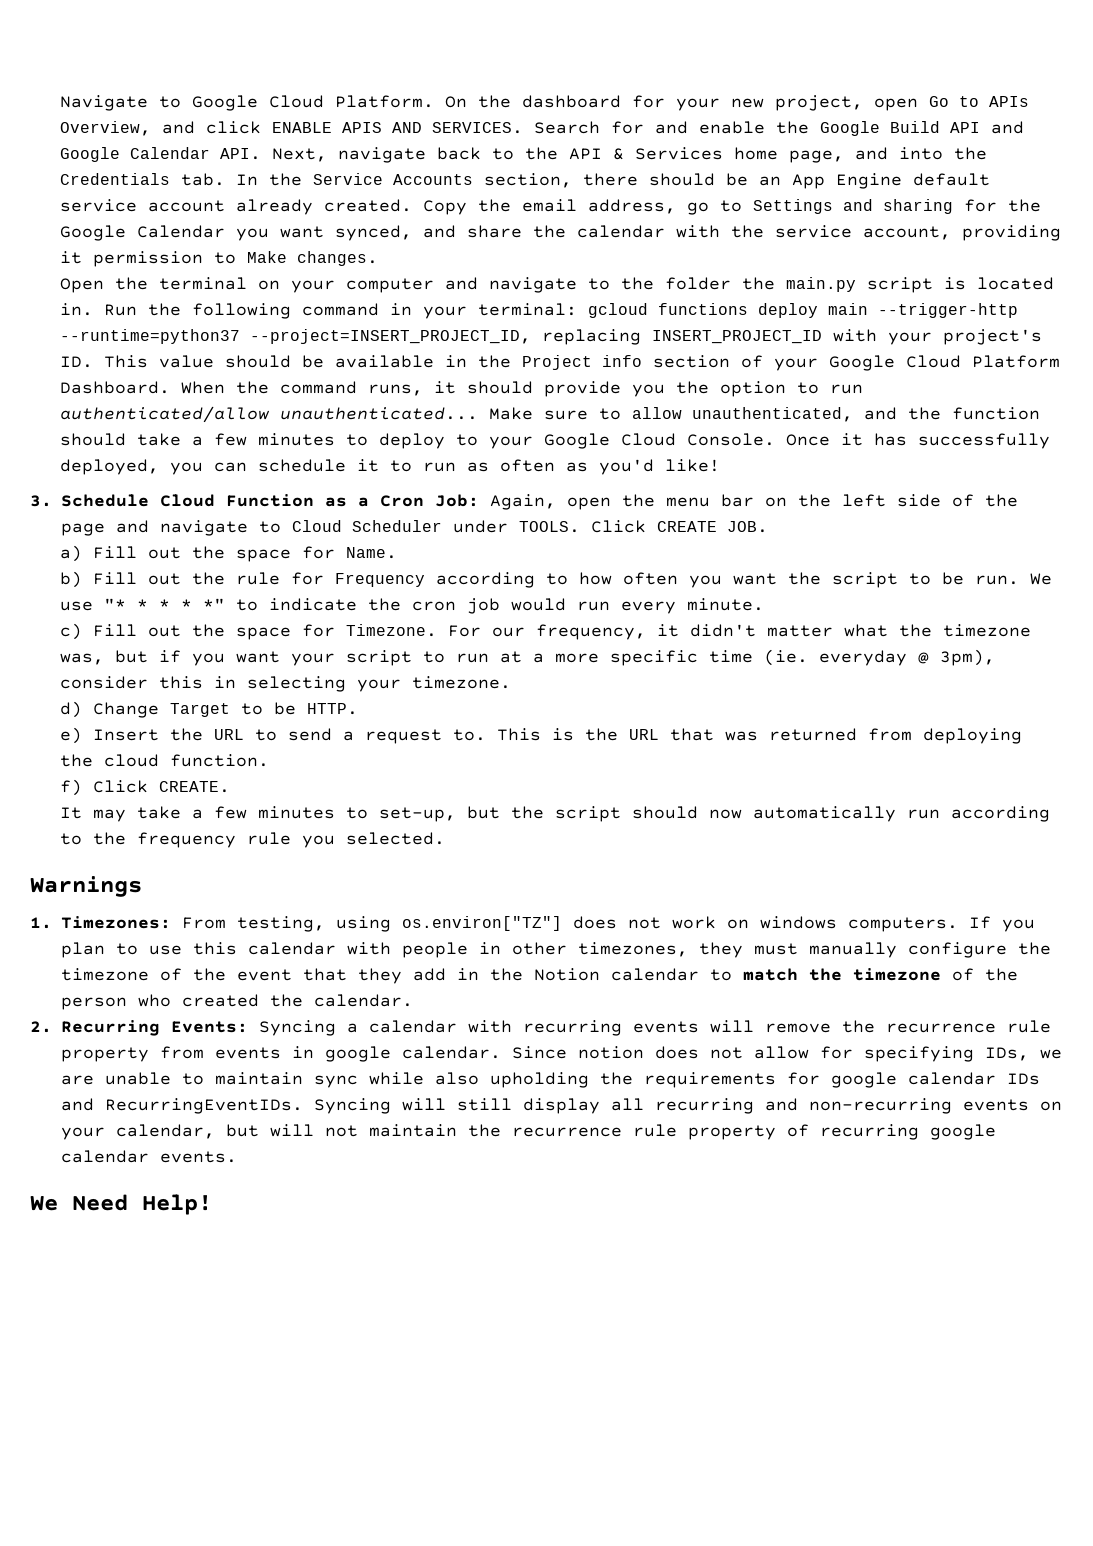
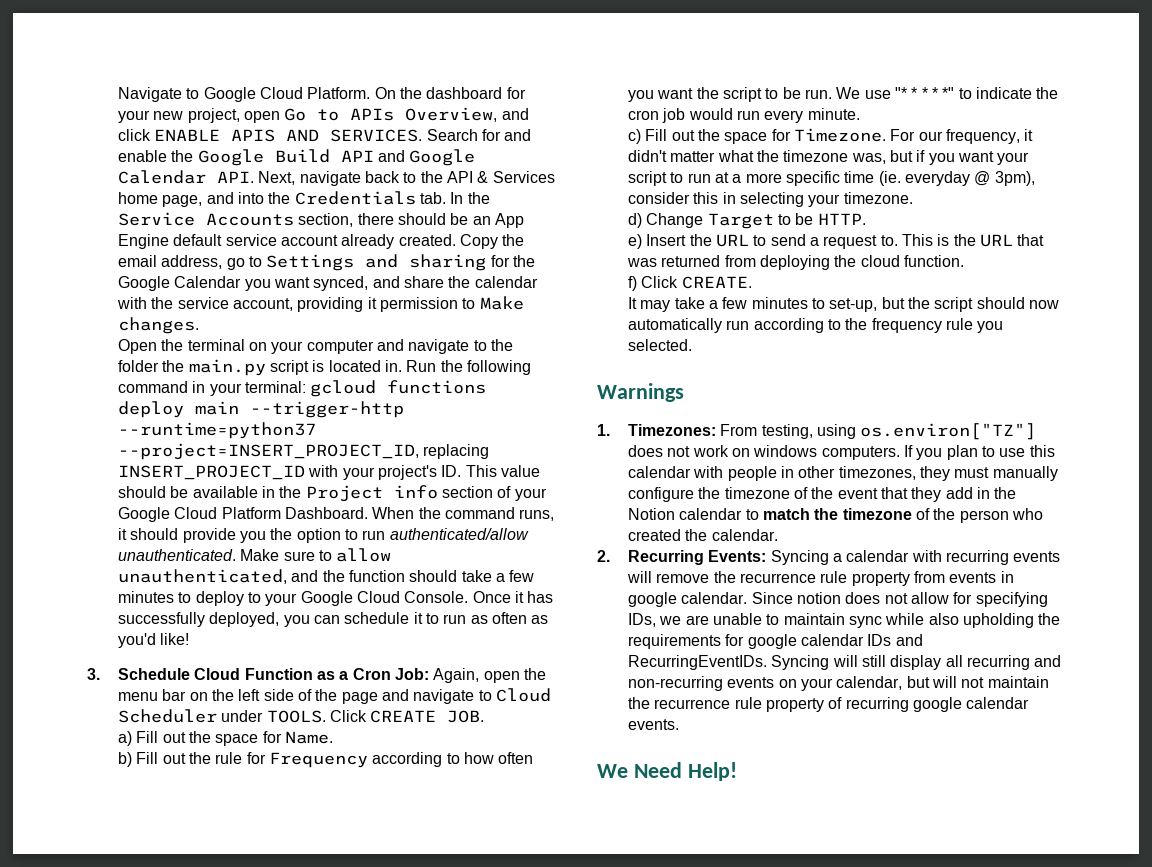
- When the command runs, it should provide you the option to run authenticated/allow unauthenticated...
+ When the command runs, it should provide you the option to run authenticated/allow unauthenticated.

